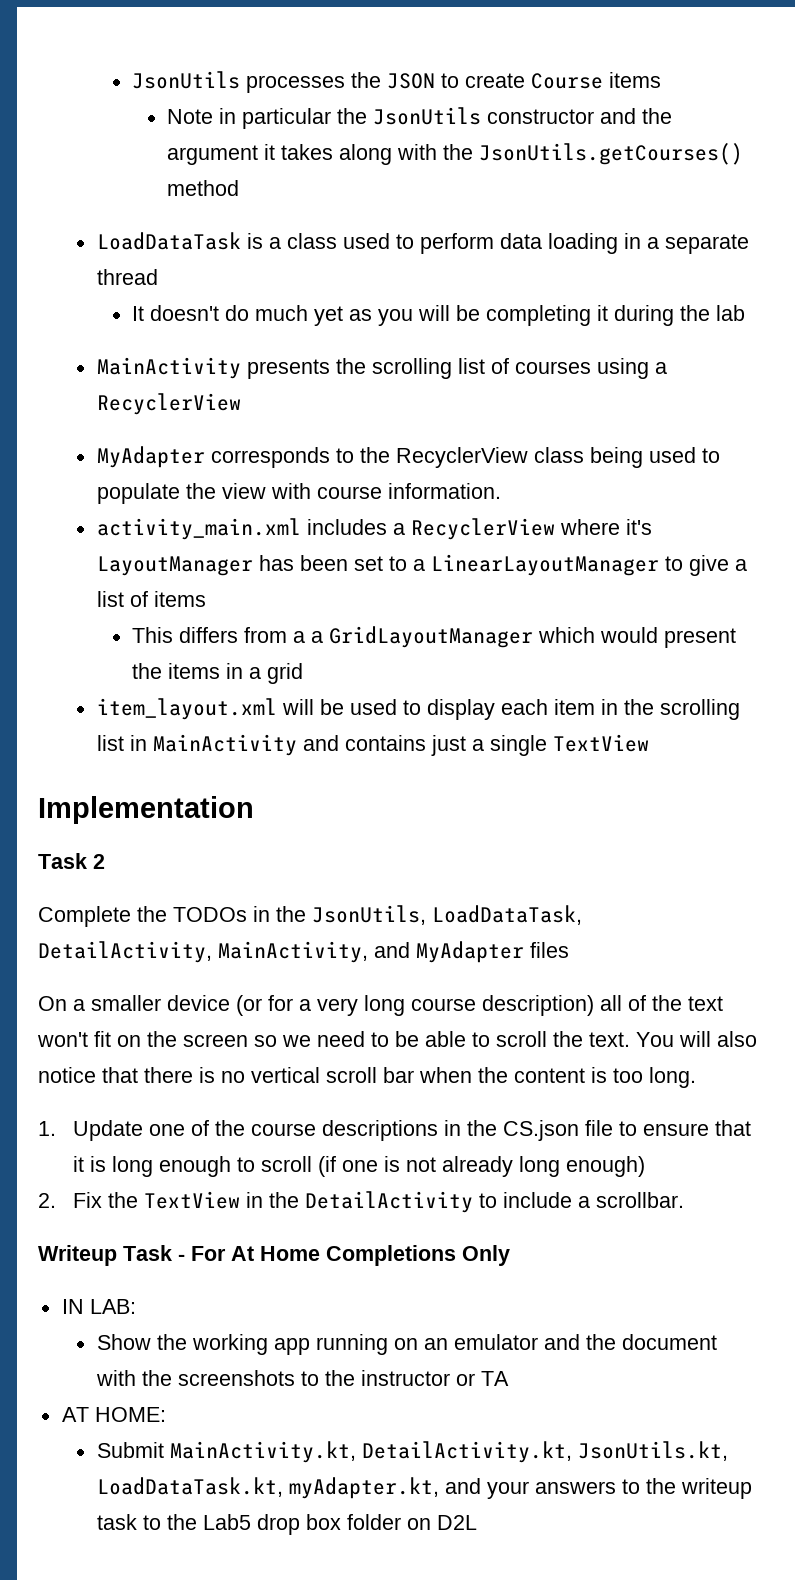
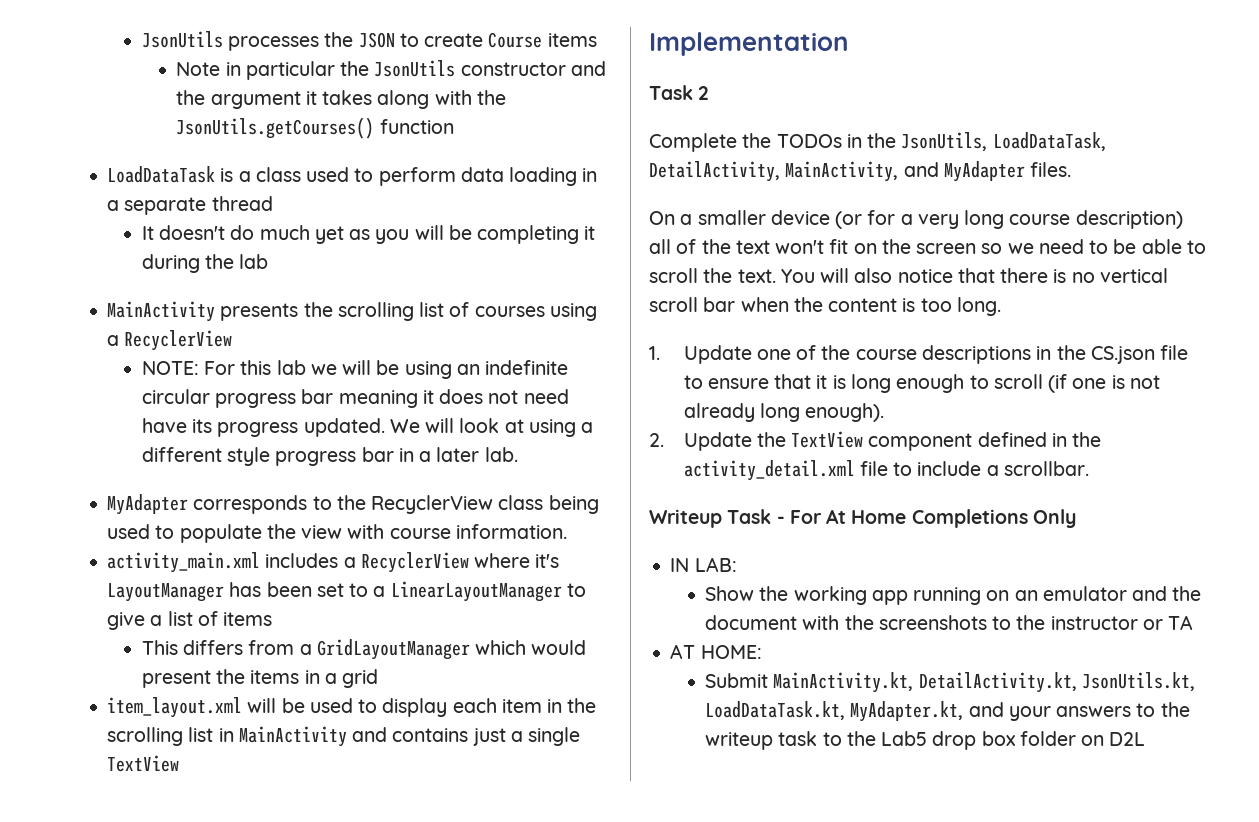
- Note in particular the JsonUtils constructor and the argument it takes along with the JsonUtils.getCourses() method
+ Note in particular the JsonUtils constructor and the argument it takes along with the JsonUtils.getCourses() function
+ NOTE: For this lab we will be using an indefinite circular progress bar meaning it does not need have its progress updated. We will look at using a different style progress bar in a later lab.
- This differs from a a GridLayoutManager which would present the items in a grid
+ This differs from a GridLayoutManager which would present the items in a grid
- Complete the TODOs in the JsonUtils, LoadDataTask, DetailActivity, MainActivity, and MyAdapter files
+ Complete the TODOs in the JsonUtils, LoadDataTask, DetailActivity, MainActivity, and MyAdapter files.
- 1. Update one of the course descriptions in the CS.json file to ensure that it is long enough to scroll (if one is not already long enough)
+ 1. Update one of the course descriptions in the CS.json file to ensure that it is long enough to scroll (if one is not already long enough).
- 2. Fix the TextView in the DetailActivity to include a scrollbar.
+ 2. Update the TextView component defined in the activity_detail.xml file to include a scrollbar.
- Submit MainActivity.kt, DetailActivity.kt, JsonUtils.kt, LoadDataTask.kt, myAdapter.kt, and your answers to the writeup task to the Lab5 drop box folder on D2L
+ Submit MainActivity.kt, DetailActivity.kt, JsonUtils.kt, LoadDataTask.kt, MyAdapter.kt, and your answers to the writeup task to the Lab5 drop box folder on D2L

